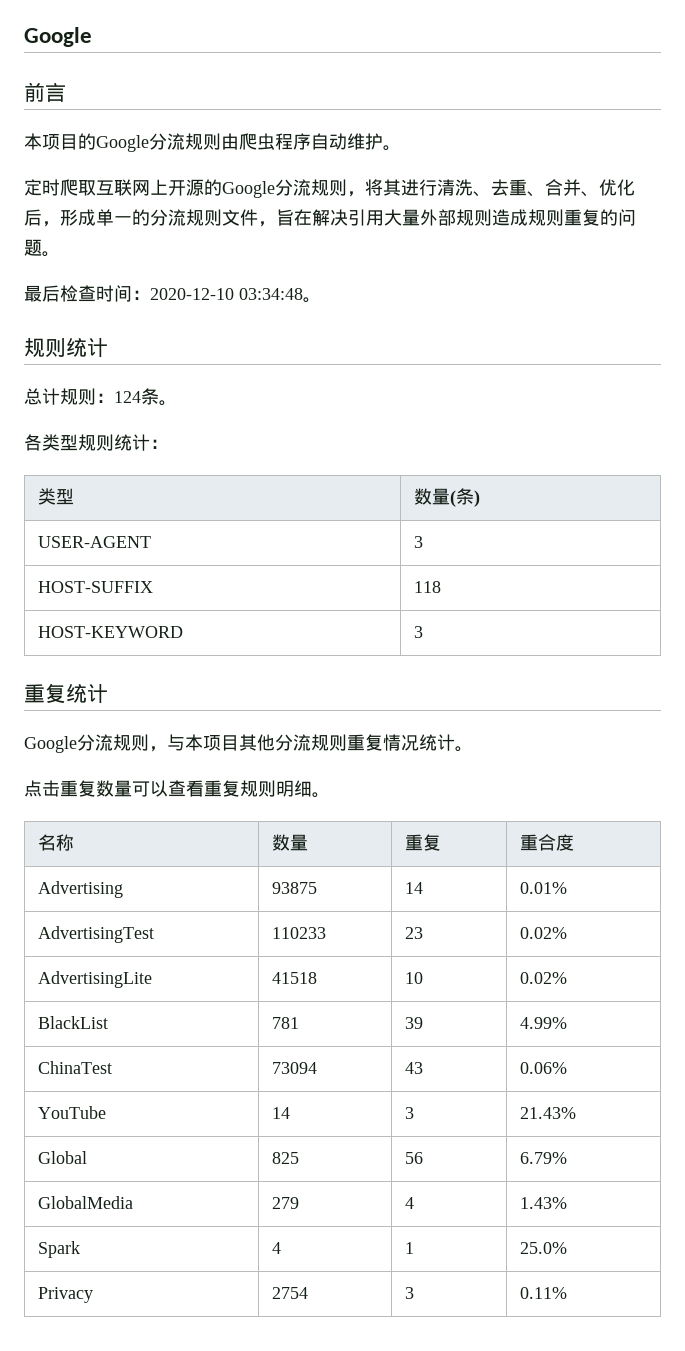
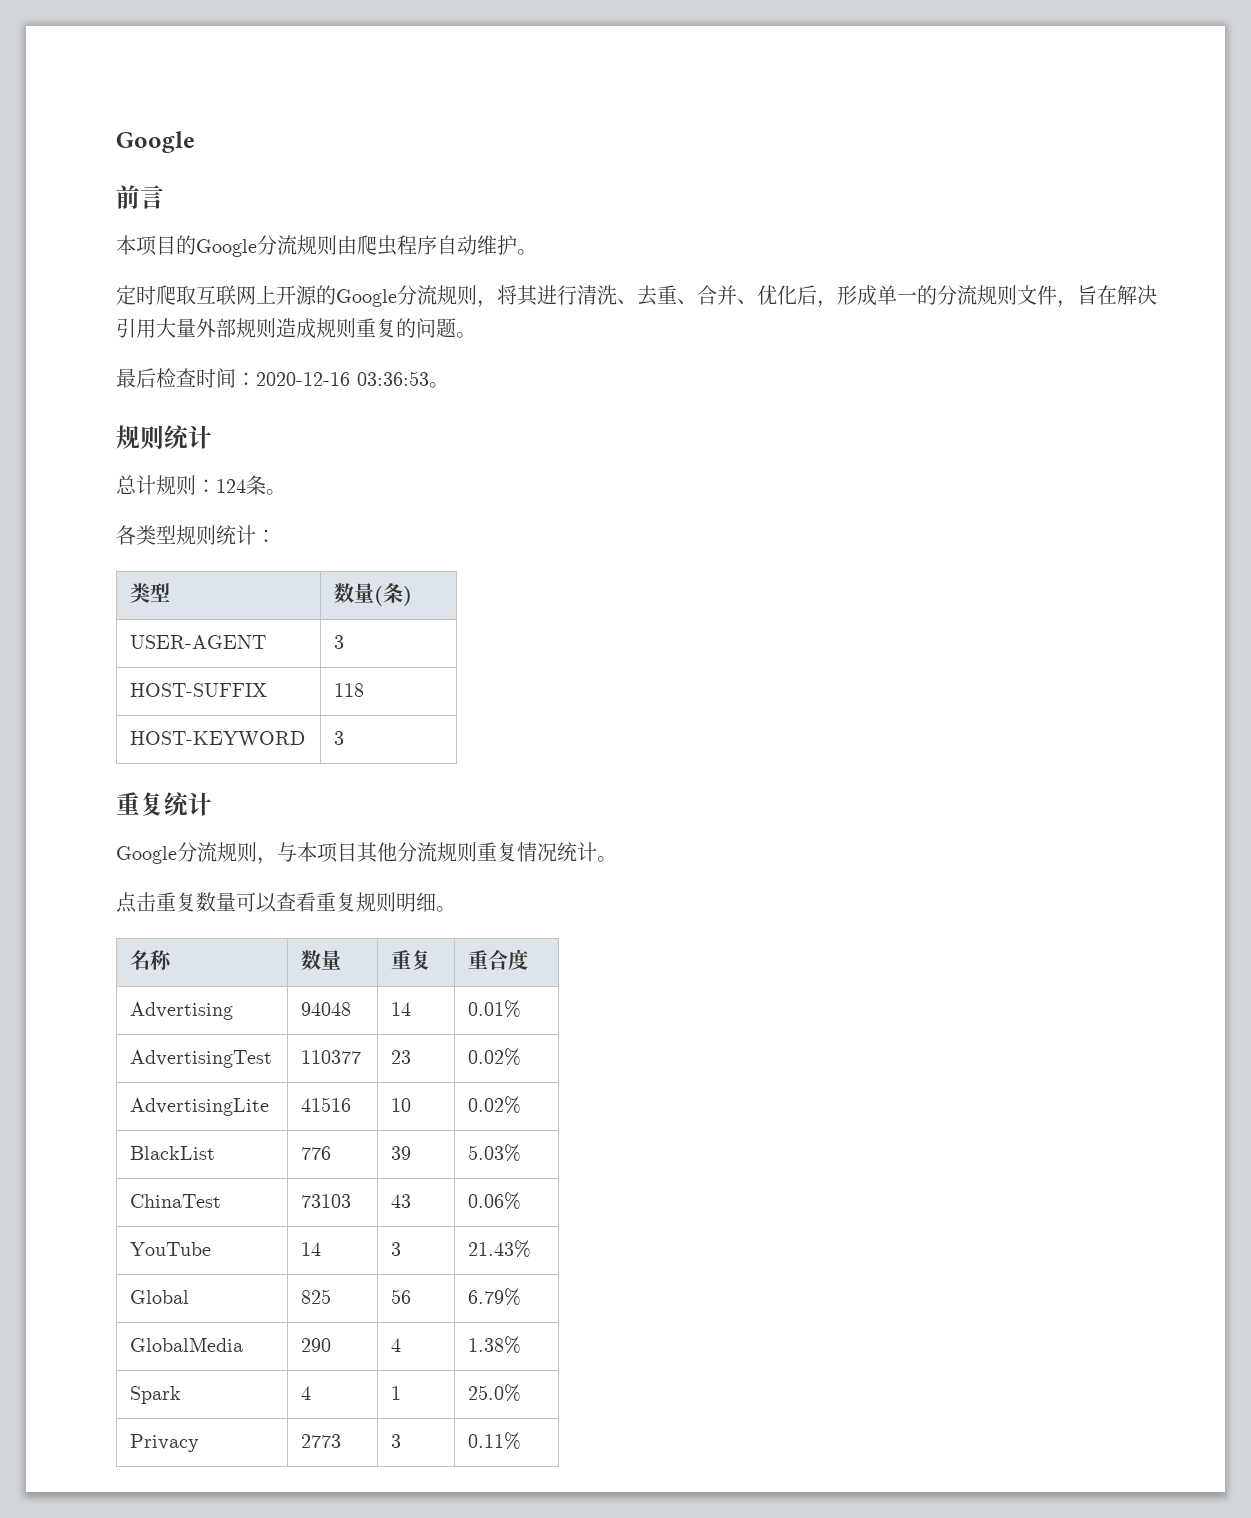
- 最后检查时间：2020-12-10 03:34:48。
+ 最后检查时间：2020-12-16 03:36:53。
- Advertising | 93875 | 14 | 0.01%
+ Advertising | 94048 | 14 | 0.01%
- AdvertisingTest | 110233 | 23 | 0.02%
+ AdvertisingTest | 110377 | 23 | 0.02%
- AdvertisingLite | 41518 | 10 | 0.02%
+ AdvertisingLite | 41516 | 10 | 0.02%
- BlackList | 781 | 39 | 4.99%
+ BlackList | 776 | 39 | 5.03%
- ChinaTest | 73094 | 43 | 0.06%
+ ChinaTest | 73103 | 43 | 0.06%
- GlobalMedia | 279 | 4 | 1.43%
+ GlobalMedia | 290 | 4 | 1.38%
- Privacy | 2754 | 3 | 0.11%
+ Privacy | 2773 | 3 | 0.11%

